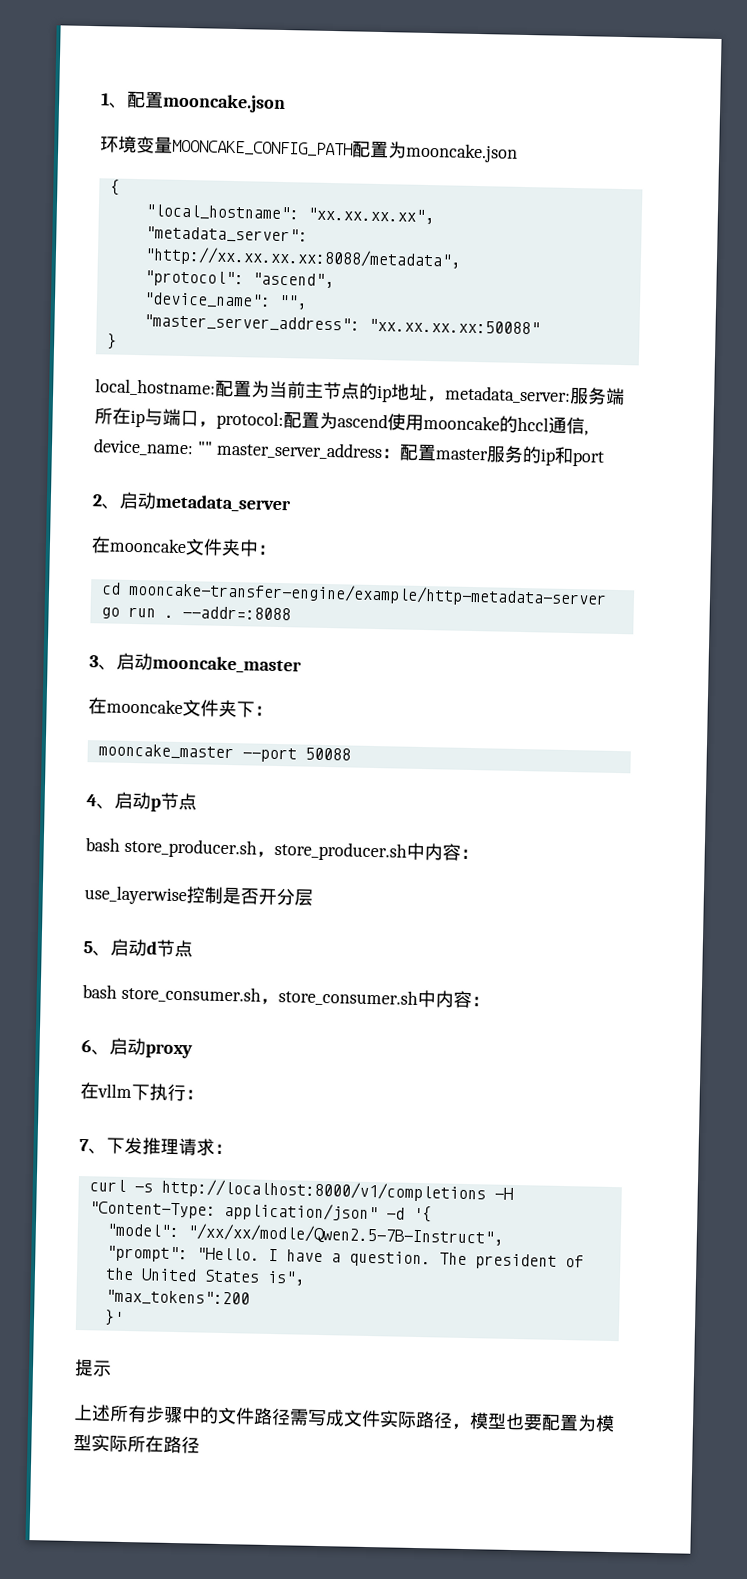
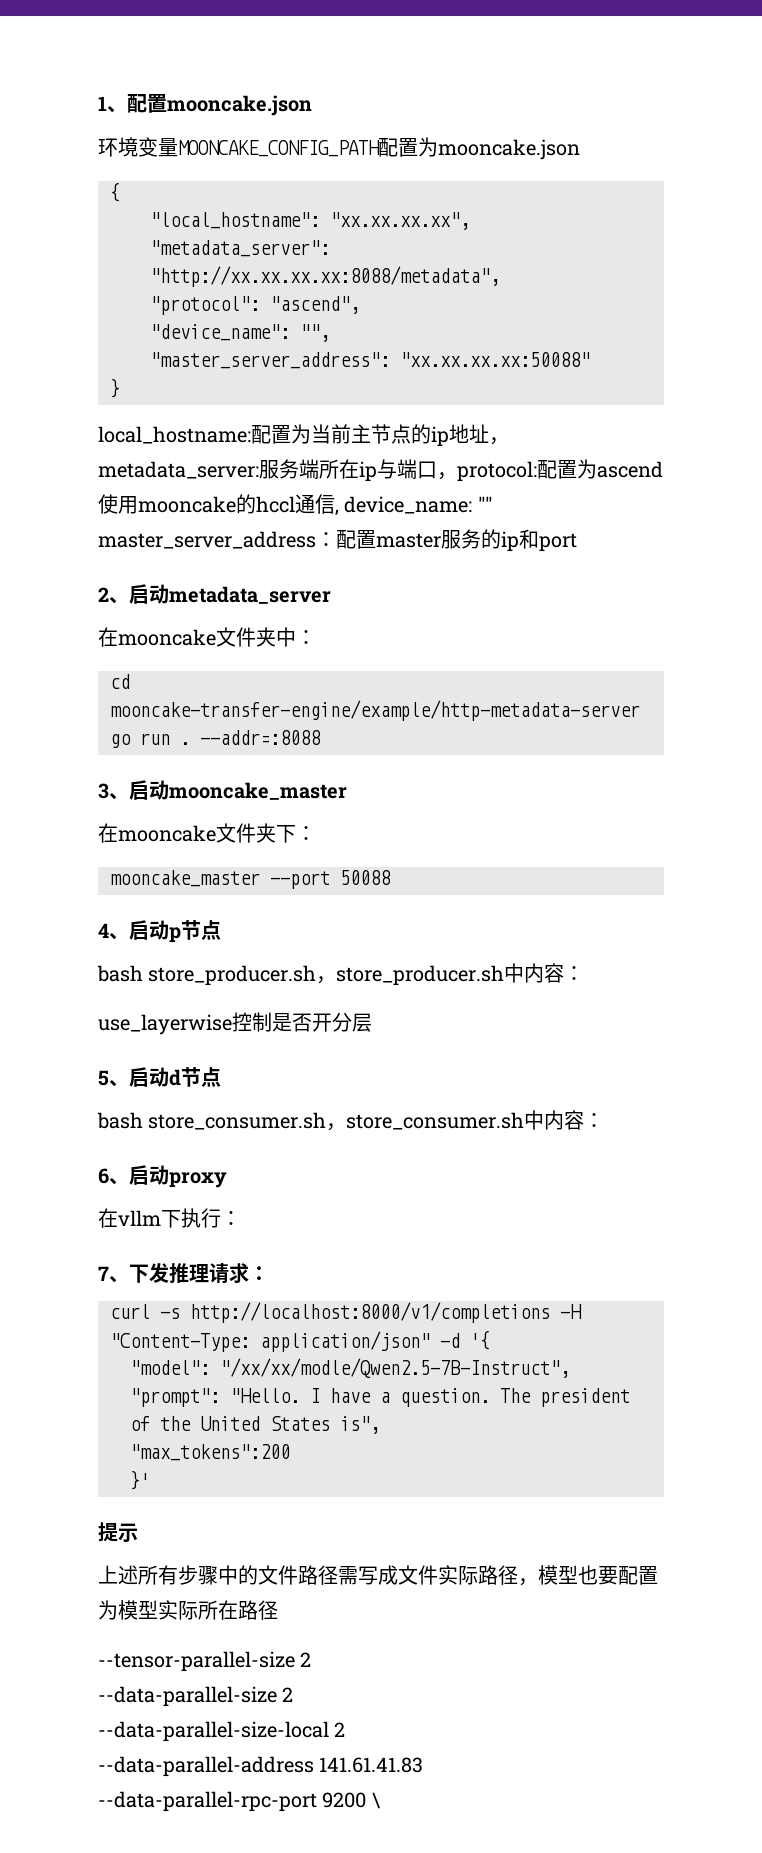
+ --tensor-parallel-size 2
+ --data-parallel-size 2
+ --data-parallel-size-local 2
+ --data-parallel-address 141.61.41.83
+ --data-parallel-rpc-port 9200 \

